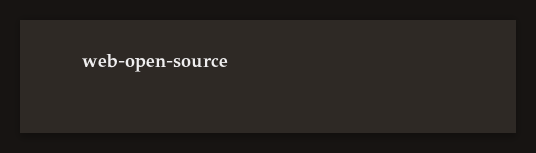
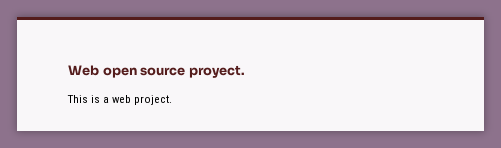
- web-open-source
+ Web open source proyect.
+ This is a web project.

